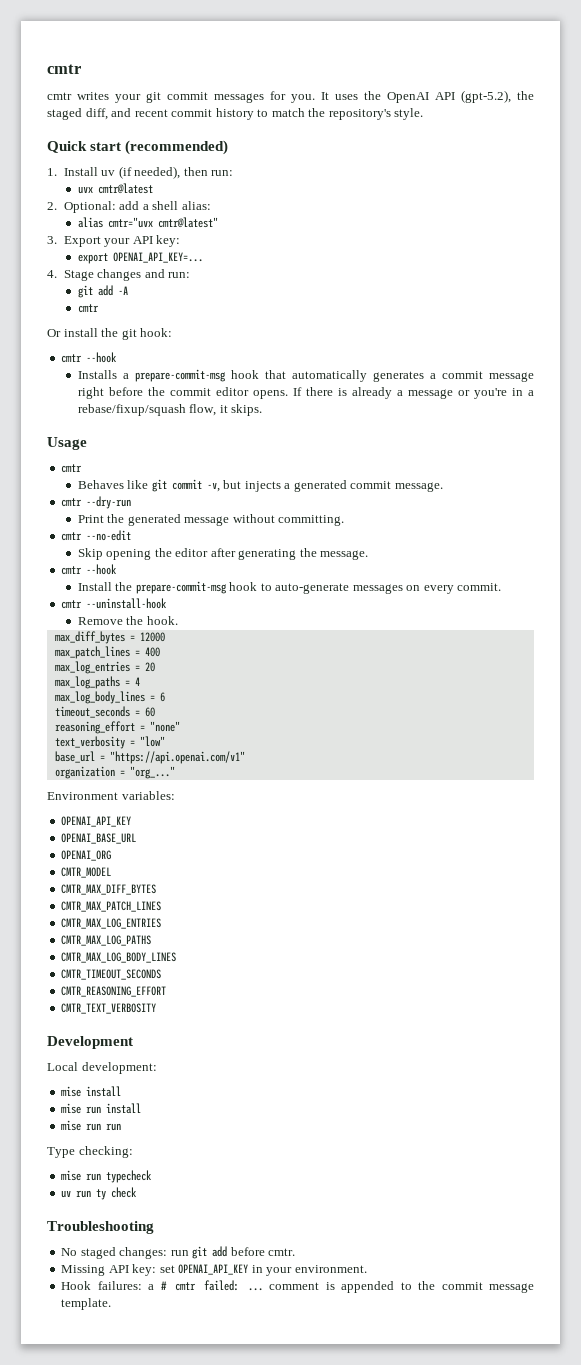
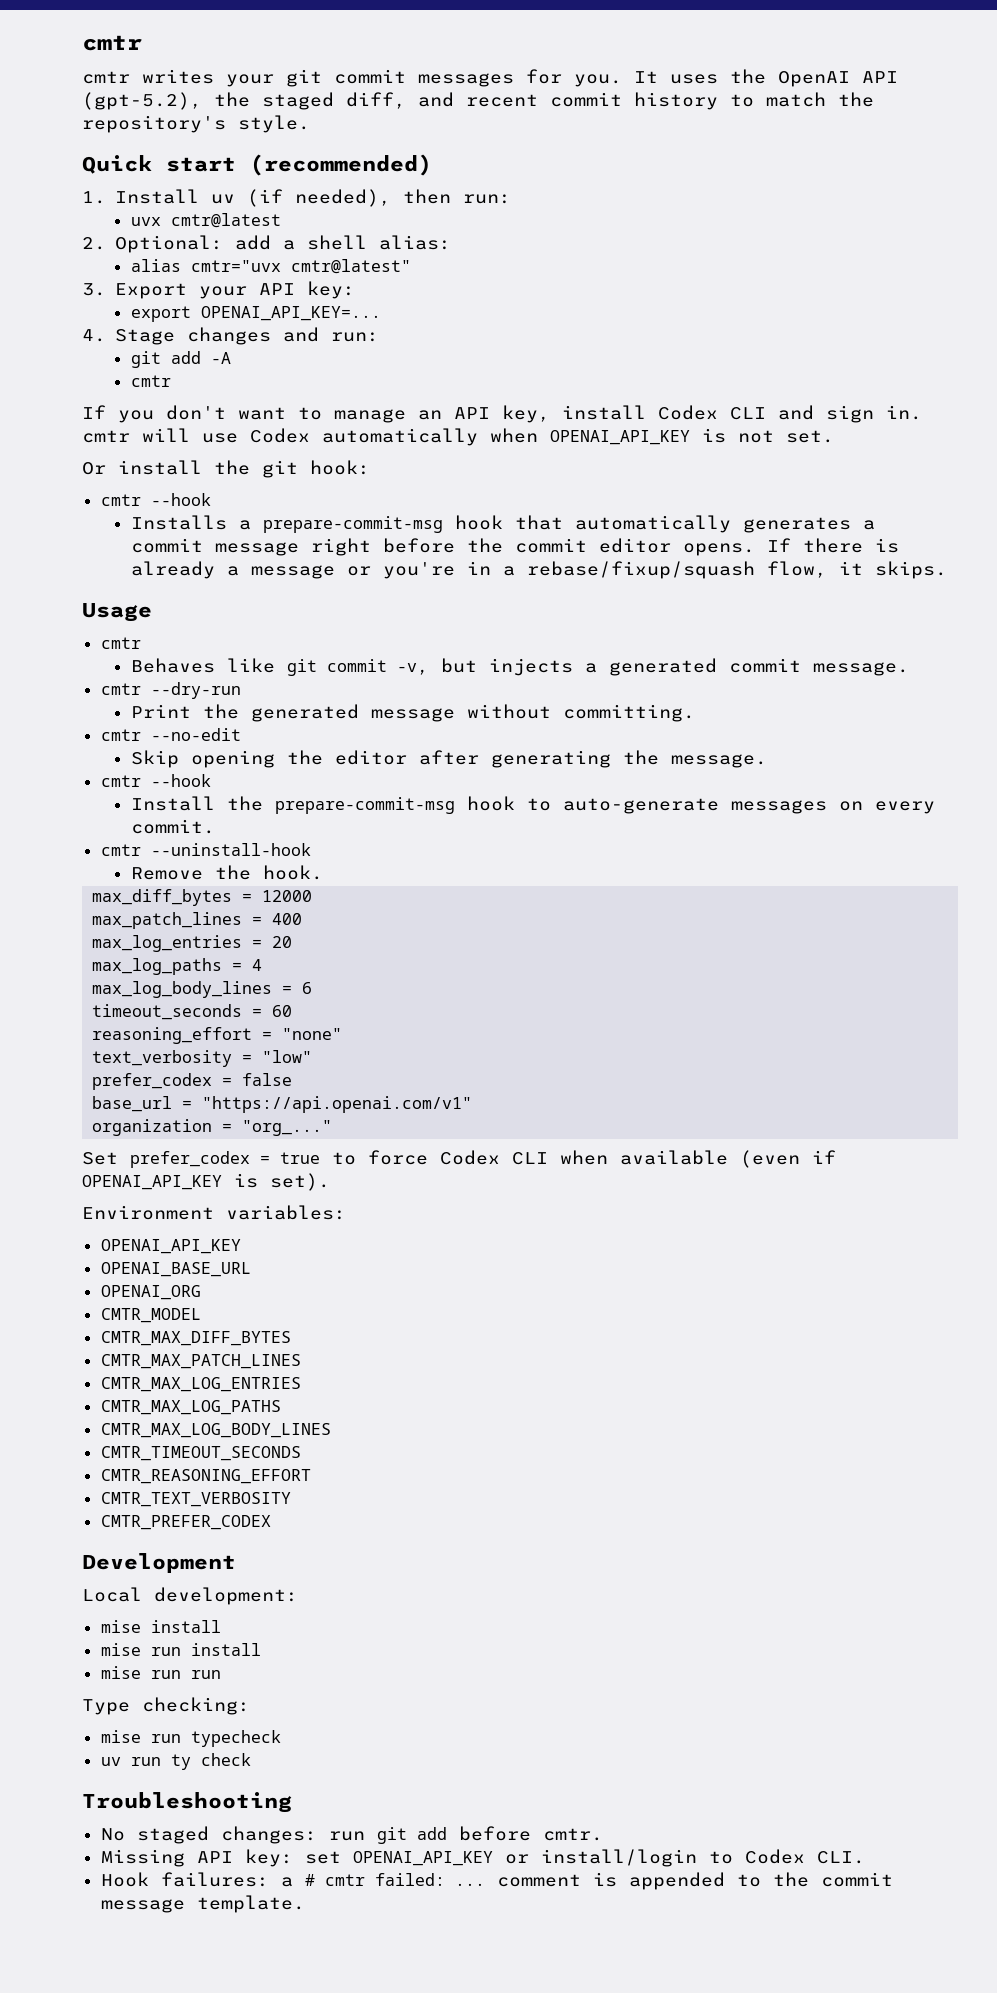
+ If you don't want to manage an API key, install Codex CLI and sign in. cmtr will use Codex automatically when OPENAI_API_KEY is not set.
+ prefer_codex = false
+ Set prefer_codex = true to force Codex CLI when available (even if OPENAI_API_KEY is set).
+ CMTR_PREFER_CODEX
- Missing API key: set OPENAI_API_KEY in your environment.
+ Missing API key: set OPENAI_API_KEY or install/login to Codex CLI.

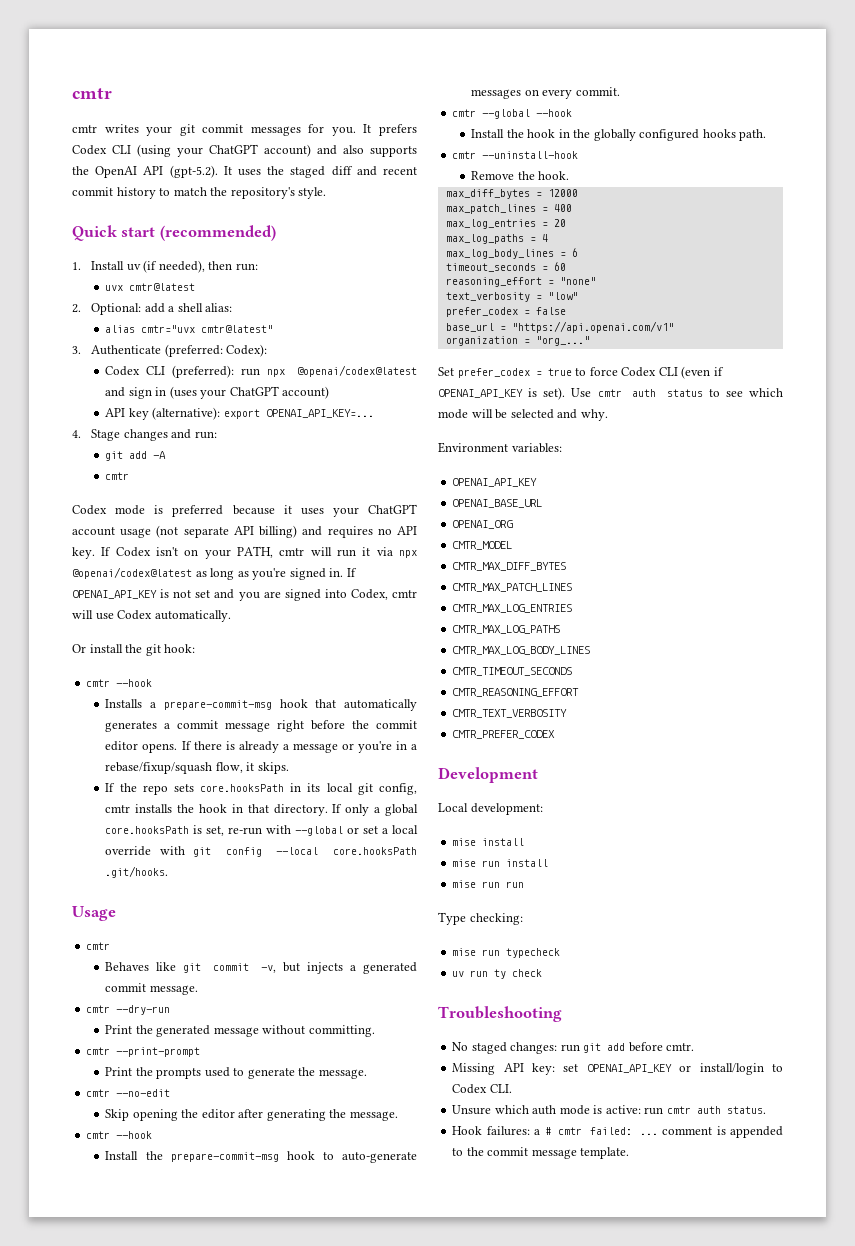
- It uses the OpenAI API (gpt-5.2), the staged diff, and recent commit history to match the repository's style.
+ It prefers Codex CLI (using your ChatGPT account) and also supports the OpenAI API (gpt-5.2). It uses the staged diff and recent commit history to match the repository's style.
- 3. Export your API key:
- export OPENAI_API_KEY=...
+ 3. Authenticate (preferred: Codex):
+ Codex CLI (preferred): run npx @openai/codex@latest and sign in (uses your ChatGPT account)
+ API key (alternative): export OPENAI_API_KEY=...
- If you don't want to manage an API key, install Codex CLI and sign in. cmtr will use Codex automatically when OPENAI_API_KEY is not set.
+ Codex mode is preferred because it uses your ChatGPT account usage (not separate API billing) and requires no API key. If Codex isn't on your PATH, cmtr will run it via npx @openai/codex@latest as long as you're signed in. If OPENAI_API_KEY is not set and you are signed into Codex, cmtr will use Codex automatically.
+ If the repo sets core.hooksPath in its local git config, cmtr installs the hook in that directory. If only a global core.hooksPath is set, re-run with --global or set a local override with git config --local core.hooksPath .git/hooks.
+ cmtr --print-prompt
+ Print the prompts used to generate the message.
+ cmtr --global --hook
+ Install the hook in the globally configured hooks path.
- Set prefer_codex = true to force Codex CLI when available (even if OPENAI_API_KEY is set).
+ Set prefer_codex = true to force Codex CLI (even if OPENAI_API_KEY is set). Use cmtr auth status to see which mode will be selected and why.
+ Unsure which auth mode is active: run cmtr auth status.

